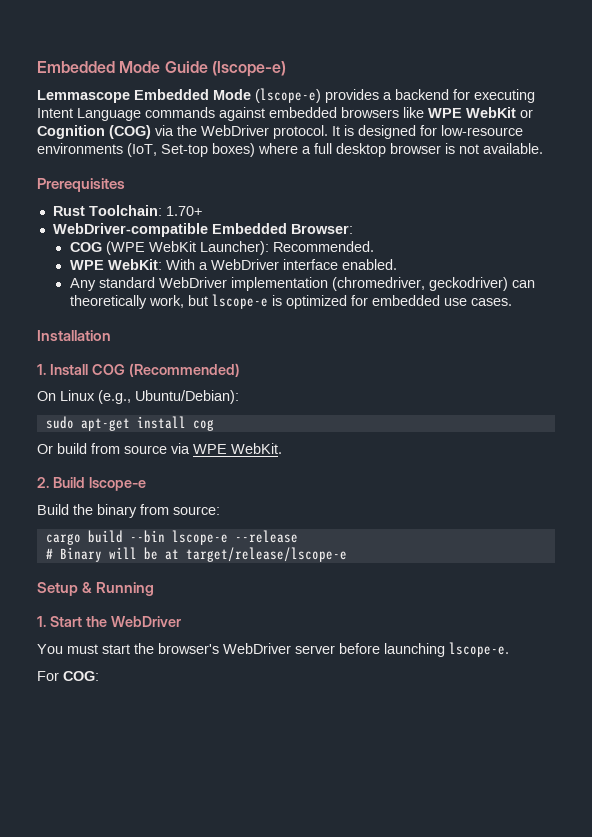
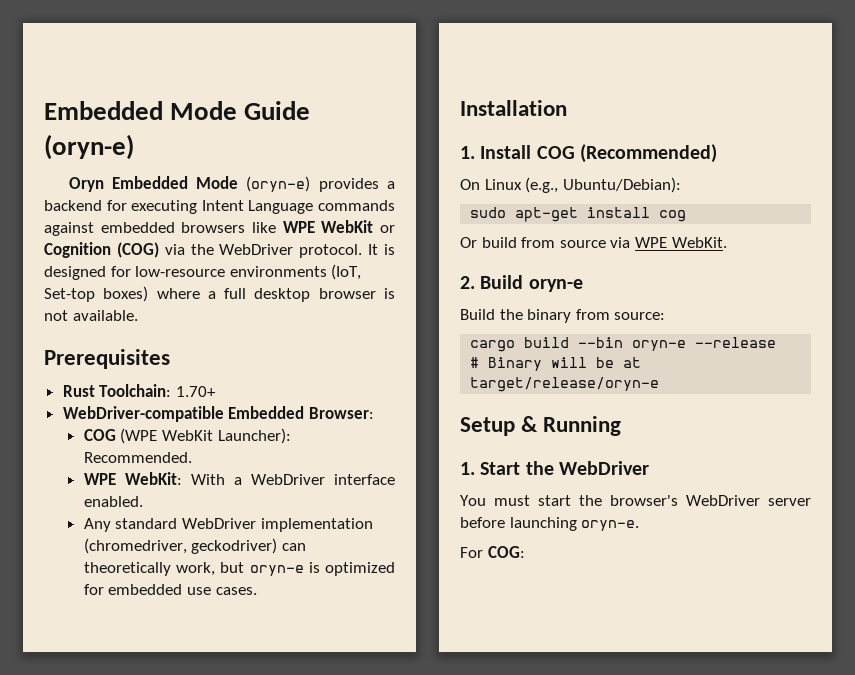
- Embedded Mode Guide (lscope-e)
- Lemmascope Embedded Mode (lscope-e) provides a backend for executing Intent Language commands against embedded browsers like WPE WebKit or Cognition (COG) via the WebDriver protocol.
+ Embedded Mode Guide (oryn-e)
+ Oryn Embedded Mode (oryn-e) provides a backend for executing Intent Language commands against embedded browsers like WPE WebKit or Cognition (COG) via the WebDriver protocol.
- Any standard WebDriver implementation (chromedriver, geckodriver) can theoretically work, but lscope-e is optimized for embedded use cases.
+ Any standard WebDriver implementation (chromedriver, geckodriver) can theoretically work, but oryn-e is optimized for embedded use cases.
- 2. Build lscope-e
+ 2. Build oryn-e
- cargo build --bin lscope-e --release
+ cargo build --bin oryn-e --release
- # Binary will be at target/release/lscope-e
+ # Binary will be at target/release/oryn-e
- You must start the browser's WebDriver server before launching lscope-e.
+ You must start the browser's WebDriver server before launching oryn-e.

